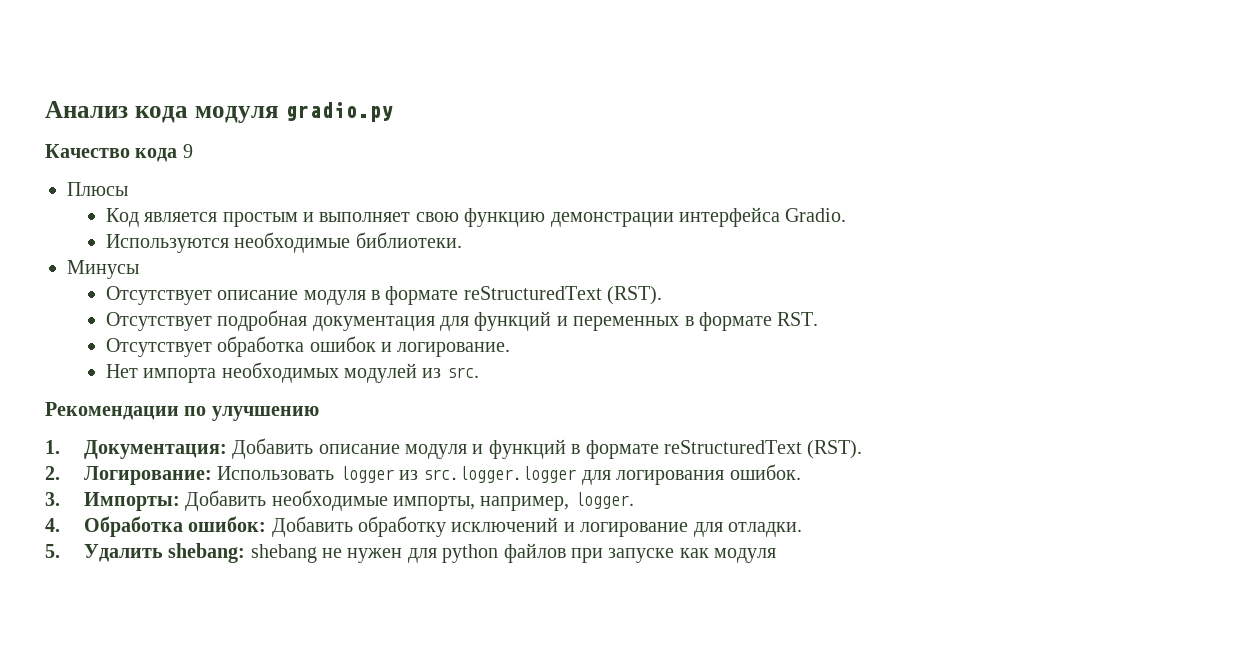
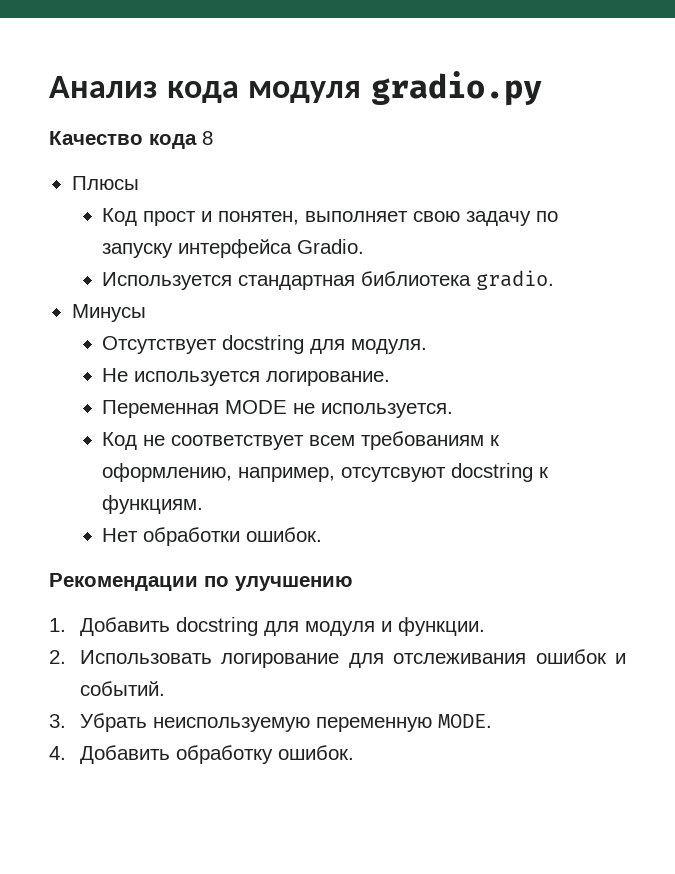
- Качество кода 9
+ Качество кода 8
- Код является простым и выполняет свою функцию демонстрации интерфейса Gradio.
- Используются необходимые библиотеки.
+ Код прост и понятен, выполняет свою задачу по запуску интерфейса Gradio.
+ Используется стандартная библиотека gradio.
  Минусы
- Отсутствует описание модуля в формате reStructuredText (RST).
- Отсутствует подробная документация для функций и переменных в формате RST.
- Отсутствует обработка ошибок и логирование.
- Нет импорта необходимых модулей из src.
+ Отсутствует docstring для модуля.
+ Не используется логирование.
+ Переменная MODE не используется.
+ Код не соответствует всем требованиям к оформлению, например, отсутсвуют docstring к функциям.
+ Нет обработки ошибок.
  Рекомендации по улучшению
- 1. Документация: Добавить описание модуля и функций в формате reStructuredText (RST).
- 2. Логирование: Использовать logger из src.logger.logger для логирования ошибок.
- 3. Импорты: Добавить необходимые импорты, например, logger.
- 4. Обработка ошибок: Добавить обработку исключений и логирование для отладки.
- 5. Удалить shebang: shebang не нужен для python файлов при запуске как модуля
+ 1. Добавить docstring для модуля и функции.
+ 2. Использовать логирование для отслеживания ошибок и событий.
+ 3. Убрать неиспользуемую переменную MODE.
+ 4. Добавить обработку ошибок.

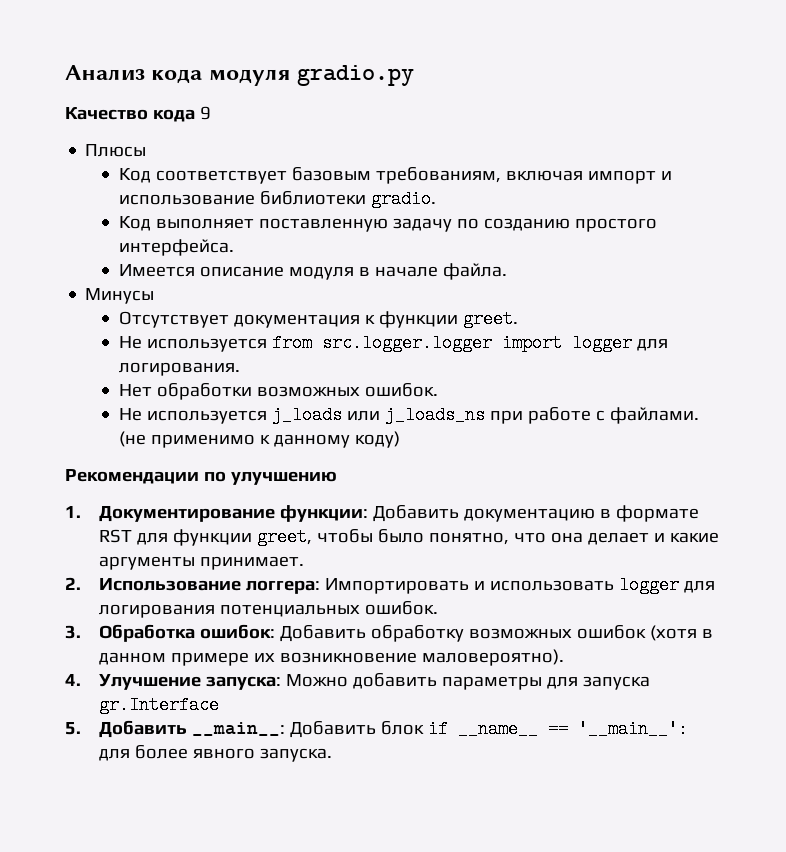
- Качество кода 8
+ Качество кода 9
- Код прост и понятен, выполняет свою задачу по запуску интерфейса Gradio.
- Используется стандартная библиотека gradio.
+ Код соответствует базовым требованиям, включая импорт и использование библиотеки gradio.
+ Код выполняет поставленную задачу по созданию простого интерфейса.
+ Имеется описание модуля в начале файла.
  Минусы
- Отсутствует docstring для модуля.
- Не используется логирование.
- Переменная MODE не используется.
- Код не соответствует всем требованиям к оформлению, например, отсутсвуют docstring к функциям.
+ Отсутствует документация к функции greet.
+ Не используется from src.logger.logger import logger для логирования.
- Нет обработки ошибок.
+ Нет обработки возможных ошибок.
+ Не используется j_loads или j_loads_ns при работе с файлами. (не применимо к данному коду)
  Рекомендации по улучшению
- 1. Добавить docstring для модуля и функции.
- 2. Использовать логирование для отслеживания ошибок и событий.
- 3. Убрать неиспользуемую переменную MODE.
- 4. Добавить обработку ошибок.
+ 1. Документирование функции: Добавить документацию в формате RST для функции greet, чтобы было понятно, что она делает и какие аргументы принимает.
+ 2. Использование логгера: Импортировать и использовать logger для логирования потенциальных ошибок.
+ 3. Обработка ошибок: Добавить обработку возможных ошибок (хотя в данном примере их возникновение маловероятно).
+ 4. Улучшение запуска: Можно добавить параметры для запуска gr.Interface
+ 5. Добавить __main__: Добавить блок if __name__ == '__main__': для более явного запуска.

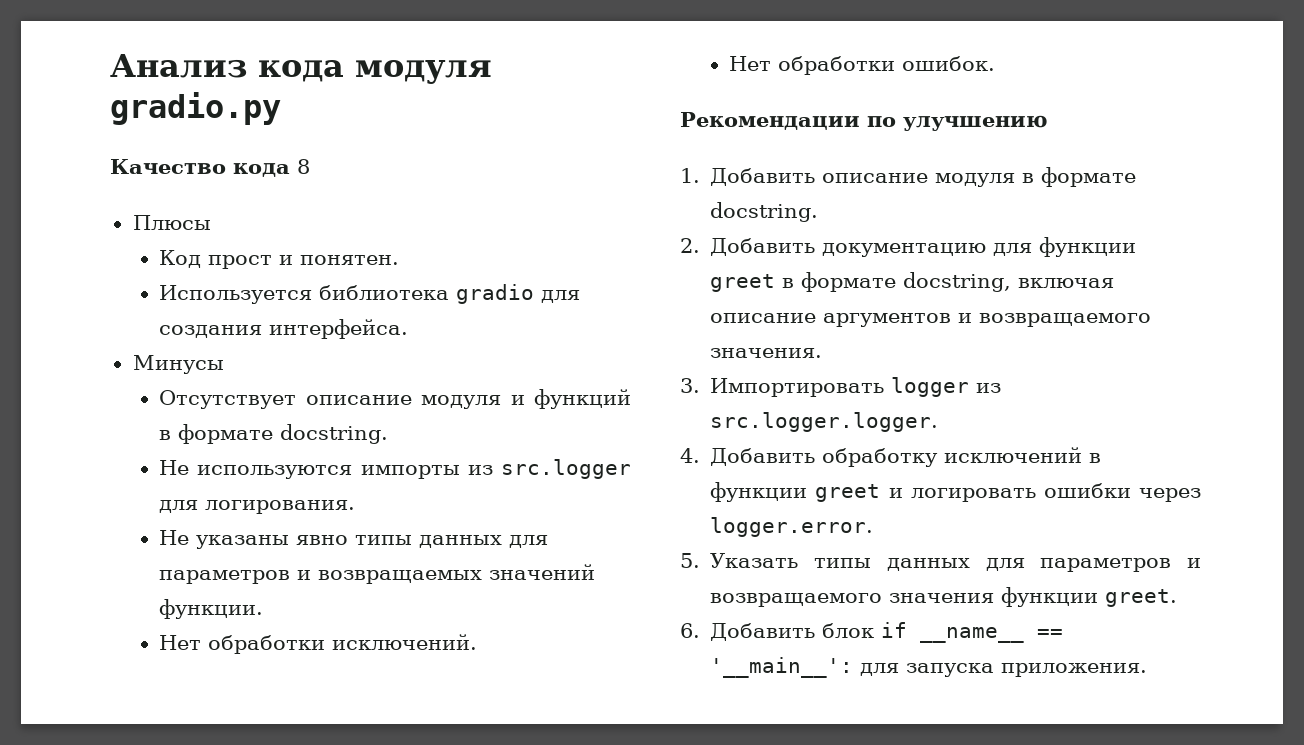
- Качество кода 9
+ Качество кода 8
- Код соответствует базовым требованиям, включая импорт и использование библиотеки gradio.
- Код выполняет поставленную задачу по созданию простого интерфейса.
- Имеется описание модуля в начале файла.
+ Код прост и понятен.
+ Используется библиотека gradio для создания интерфейса.
  Минусы
- Отсутствует документация к функции greet.
- Не используется from src.logger.logger import logger для логирования.
- Нет обработки возможных ошибок.
- Не используется j_loads или j_loads_ns при работе с файлами. (не применимо к данному коду)
+ Отсутствует описание модуля и функций в формате docstring.
+ Не используются импорты из src.logger для логирования.
+ Не указаны явно типы данных для параметров и возвращаемых значений функции.
+ Нет обработки исключений.
+ Нет обработки ошибок.
  Рекомендации по улучшению
- 1. Документирование функции: Добавить документацию в формате RST для функции greet, чтобы было понятно, что она делает и какие аргументы принимает.
- 2. Использование логгера: Импортировать и использовать logger для логирования потенциальных ошибок.
- 3. Обработка ошибок: Добавить обработку возможных ошибок (хотя в данном примере их возникновение маловероятно).
- 4. Улучшение запуска: Можно добавить параметры для запуска gr.Interface
- 5. Добавить __main__: Добавить блок if __name__ == '__main__': для более явного запуска.
+ 1. Добавить описание модуля в формате docstring.
+ 2. Добавить документацию для функции greet в формате docstring, включая описание аргументов и возвращаемого значения.
+ 3. Импортировать logger из src.logger.logger.
+ 4. Добавить обработку исключений в функции greet и логировать ошибки через logger.error.
+ 5. Указать типы данных для параметров и возвращаемого значения функции greet.
+ 6. Добавить блок if __name__ == '__main__': для запуска приложения.

